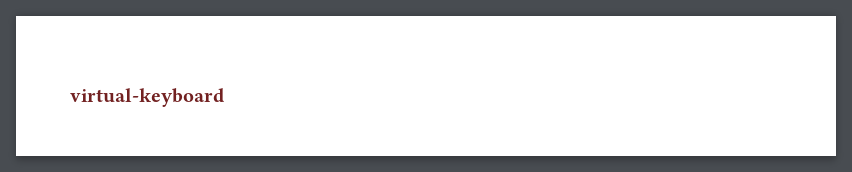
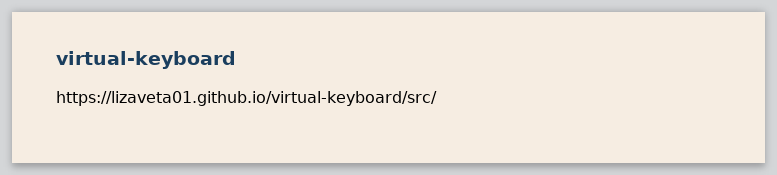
+ https://lizaveta01.github.io/virtual-keyboard/src/

